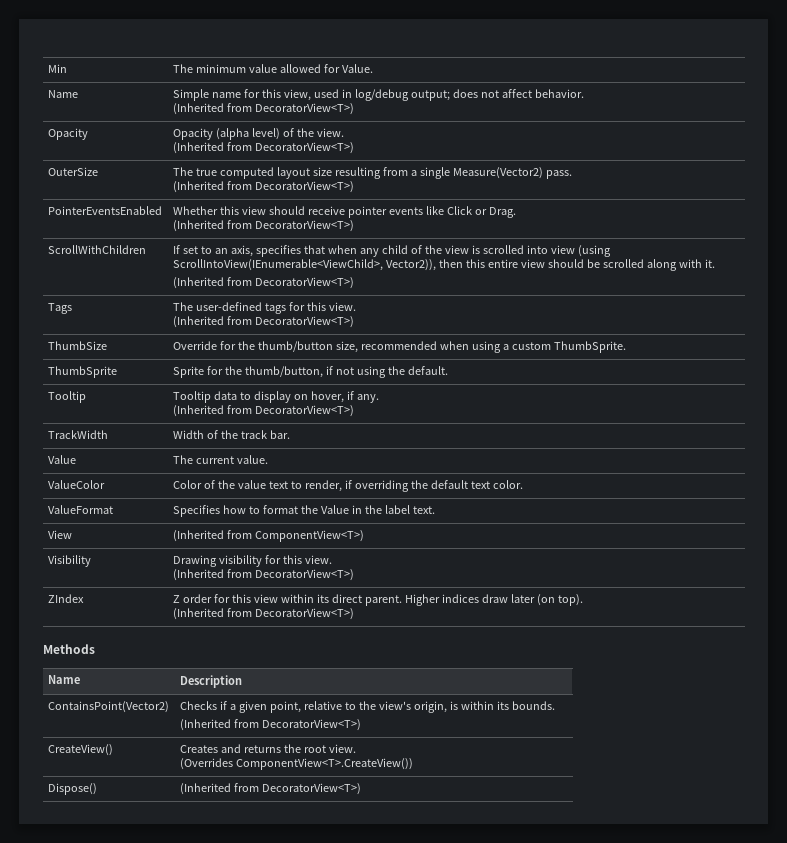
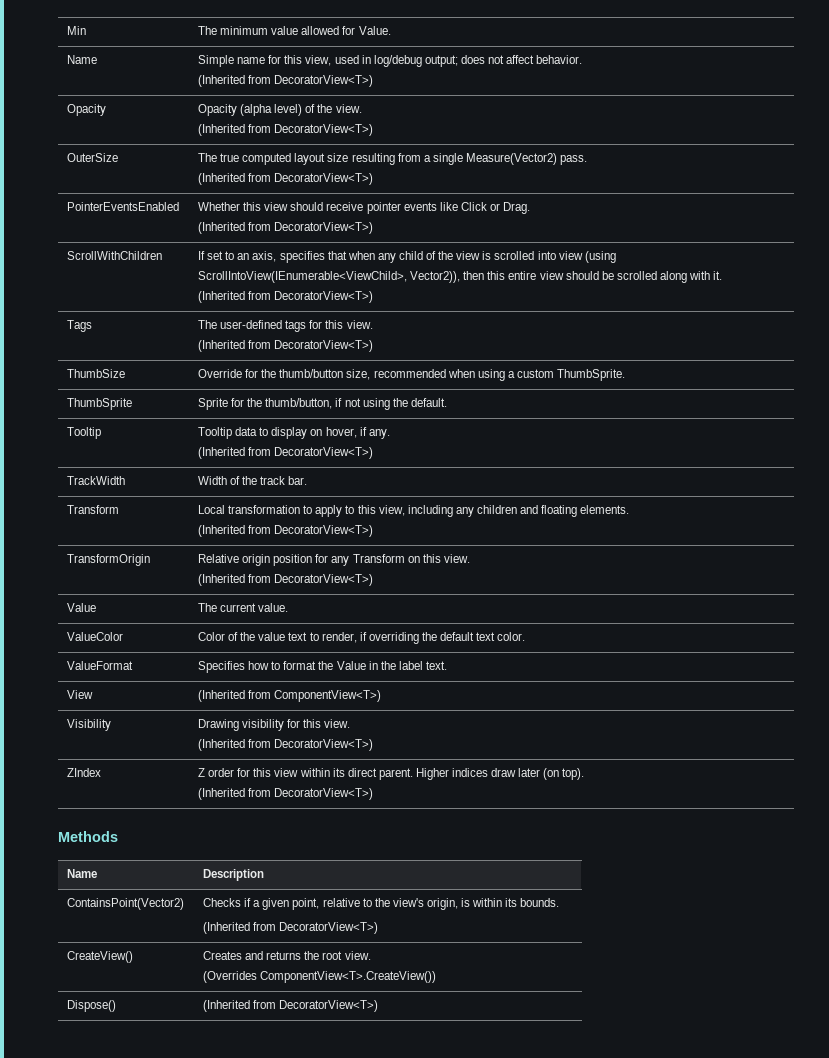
+ Transform | Local transformation to apply to this view, including any children and floating elements.
+ (Inherited from DecoratorView<T>)
+ TransformOrigin | Relative origin position for any Transform on this view.
+ (Inherited from DecoratorView<T>)

